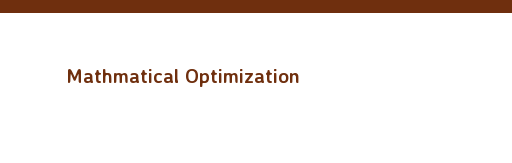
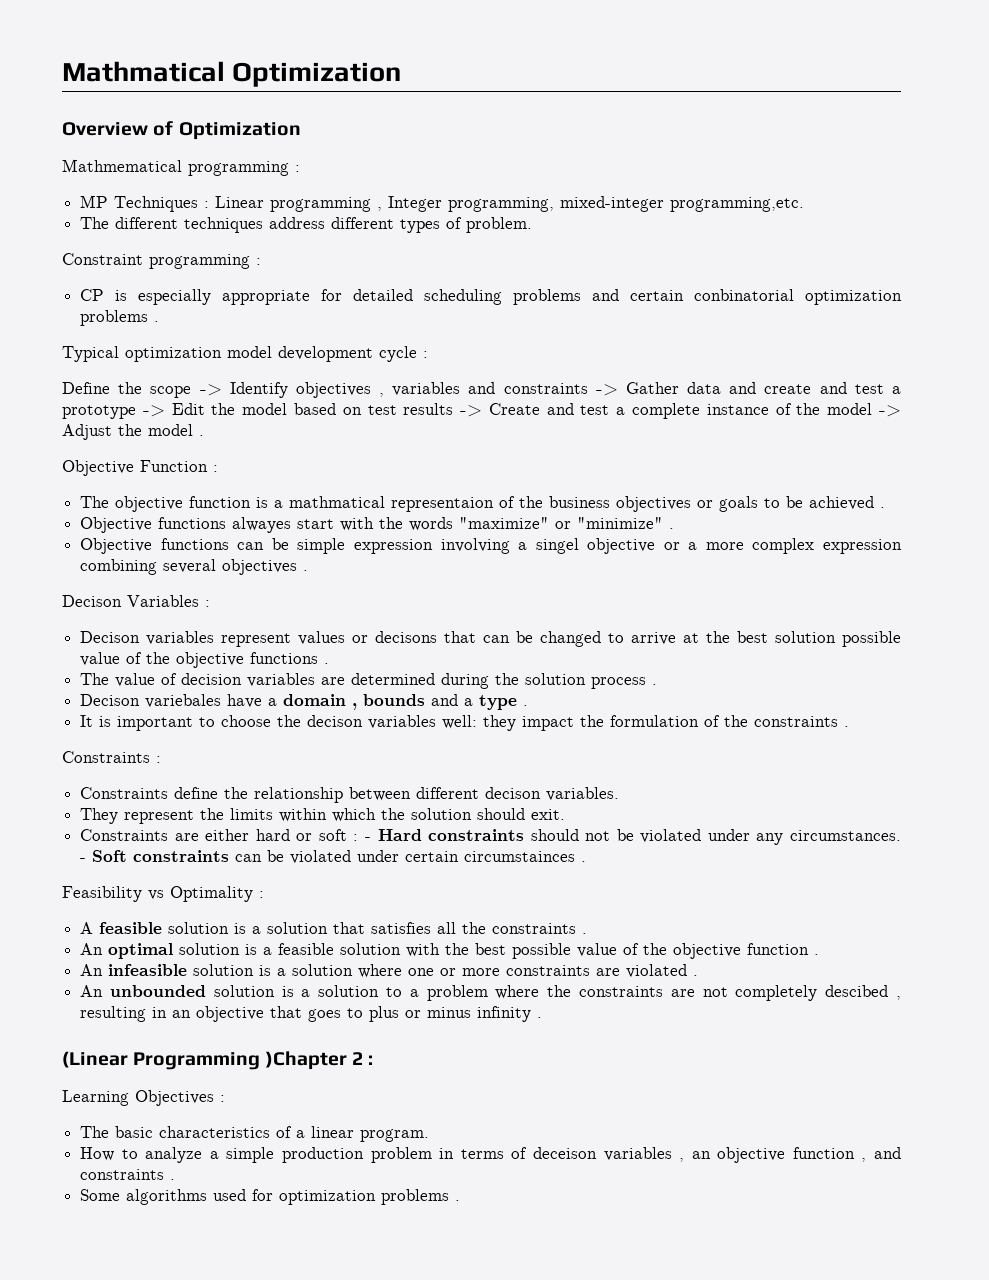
+ Overview of Optimization
+ Mathmematical programming :
+ MP Techniques : Linear programming , Integer programming, mixed-integer programming,etc.
+ The different techniques address different types of problem.
+ Constraint programming :
+ CP is especially appropriate for detailed scheduling problems and certain conbinatorial optimization problems .
+ Typical optimization model development cycle :
+ Define the scope -> Identify objectives , variables and constraints -> Gather data and create and test a prototype -> Edit the model based on test results -> Create and test a complete instance of the model -> Adjust the model .
+ Objective Function :
+ The objective function is a mathmatical representaion of the business objectives or goals to be achieved .
+ Objective functions alwayes start with the words "maximize" or "minimize" .
+ Objective functions can be simple expression involving a singel objective or a more complex expression combining several objectives .
+ Decison Variables :
+ Decison variables represent values or decisons that can be changed to arrive at the best solution possible value of the objective functions .
+ The value of decision variables are determined during the solution process .
+ Decison variebales have a domain , bounds and a type .
+ It is important to choose the decison variables well: they impact the formulation of the constraints .
+ Constraints :
+ Constraints define the relationship between different decison variables.
+ They represent the limits within which the solution should exit.
+ Constraints are either hard or soft : - Hard constraints should not be violated under any circumstances. - Soft constraints can be violated under certain circumstainces .
+ Feasibility vs Optimality :
+ A feasible solution is a solution that satisfies all the constraints .
+ An optimal solution is a feasible solution with the best possible value of the objective function .
+ An infeasible solution is a solution where one or more constraints are violated .
+ An unbounded solution is a solution to a problem where the constraints are not completely descibed , resulting in an objective that goes to plus or minus infinity .
+ (Linear Programming )Chapter 2 :
+ Learning Objectives :
+ The basic characteristics of a linear program.
+ How to analyze a simple production problem in terms of deceison variables , an objective function , and constraints .
+ Some algorithms used for optimization problems .

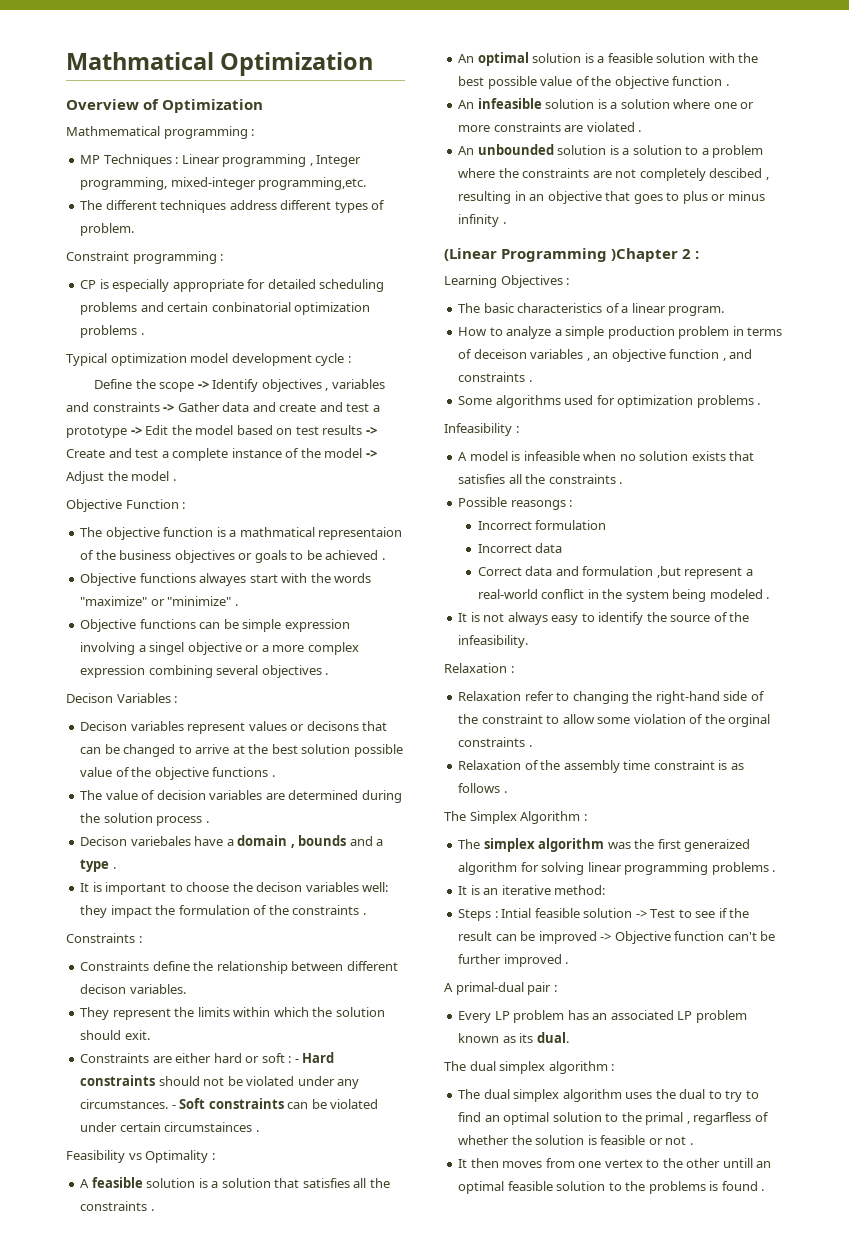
+ Infeasibility :
+ A model is infeasible when no solution exists that satisfies all the constraints .
+ Possible reasongs :
+ Incorrect formulation
+ Incorrect data
+ Correct data and formulation ,but represent a real-world conflict in the system being modeled .
+ It is not always easy to identify the source of the infeasibility.
+ Relaxation :
+ Relaxation refer to changing the right-hand side of the constraint to allow some violation of the orginal constraints .
+ Relaxation of the assembly time constraint is as follows .
+ The Simplex Algorithm :
+ The simplex algorithm was the first generaized algorithm for solving linear programming problems .
+ It is an iterative method:
+ Steps : Intial feasible solution -> Test to see if the result can be improved -> Objective function can't be further improved .
+ A primal-dual pair :
+ Every LP problem has an associated LP problem known as its dual.
+ The dual simplex algorithm :
+ The dual simplex algorithm uses the dual to try to find an optimal solution to the primal , regarfless of whether the solution is feasible or not .
+ It then moves from one vertex to the other untill an optimal feasible solution to the problems is found .

